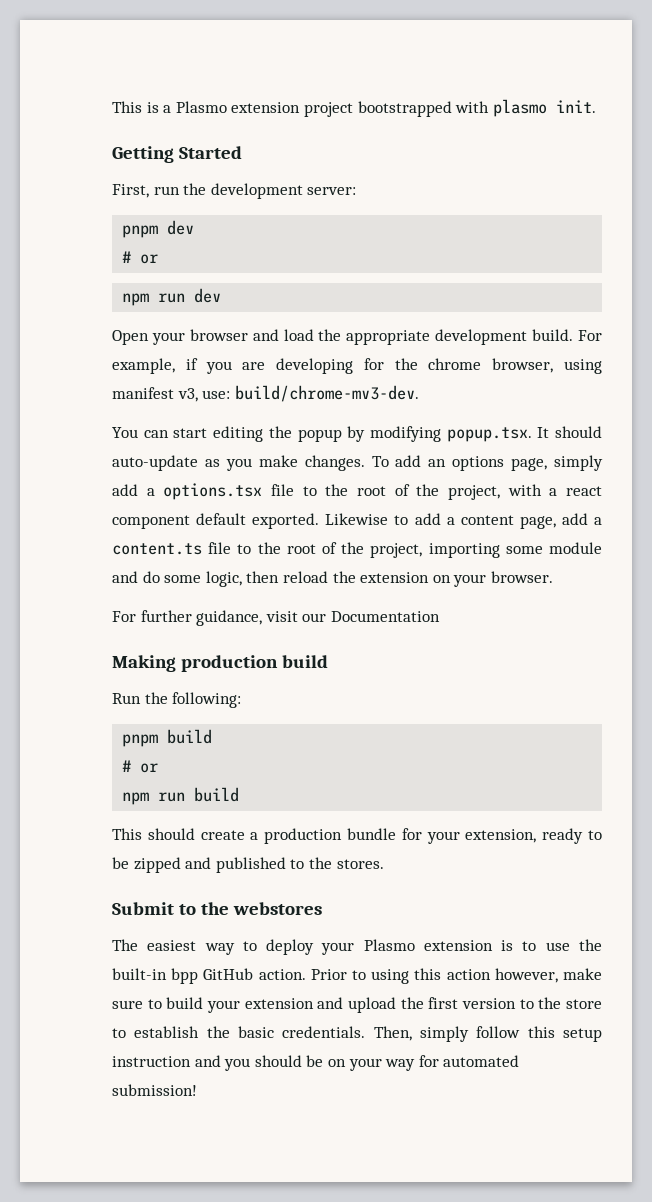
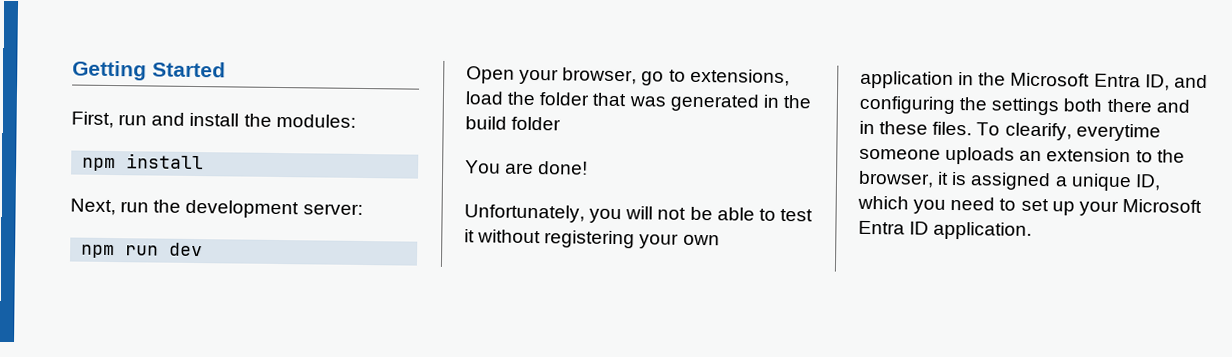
- This is a Plasmo extension project bootstrapped with plasmo init.
  Getting Started
- First, run the development server:
+ First, run and install the modules:
+ npm install
+ Next, run the development server:
- pnpm dev
- # or
- Open your browser and load the appropriate development build. For example, if you are developing for the chrome browser, using manifest v3, use: build/chrome-mv3-dev.
- You can start editing the popup by modifying popup.tsx. It should auto-update as you make changes. To add an options page, simply add a options.tsx file to the root of the project, with a react component default exported. Likewise to add a content page, add a content.ts file to the root of the project, importing some module and do some logic, then reload the extension on your browser.
- For further guidance, visit our Documentation
- Making production build
- Run the following:
- pnpm build
- # or
- npm run build
- This should create a production bundle for your extension, ready to be zipped and published to the stores.
- Submit to the webstores
- The easiest way to deploy your Plasmo extension is to use the built-in bpp GitHub action. Prior to using this action however, make sure to build your extension and upload the first version to the store to establish the basic credentials. Then, simply follow this setup instruction and you should be on your way for automated submission!
+ Open your browser, go to extensions, load the folder that was generated in the build folder
+ You are done!
+ Unfortunately, you will not be able to test it without registering your own application in the Microsoft Entra ID, and configuring the settings both there and in these files. To clearify, everytime someone uploads an extension to the browser, it is assigned a unique ID, which you need to set up your Microsoft Entra ID application.

